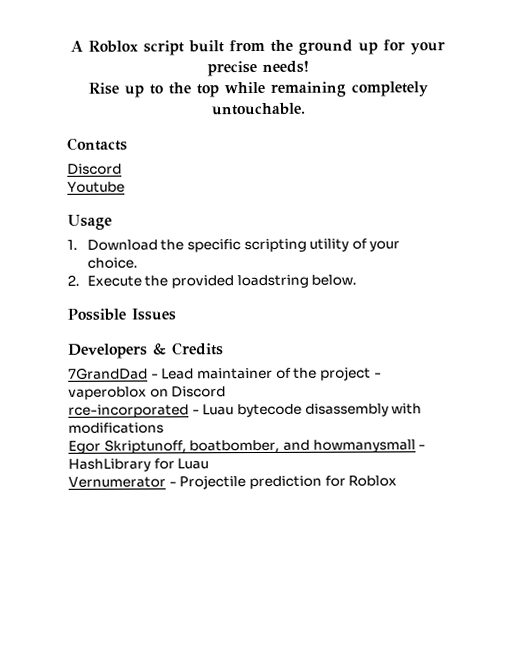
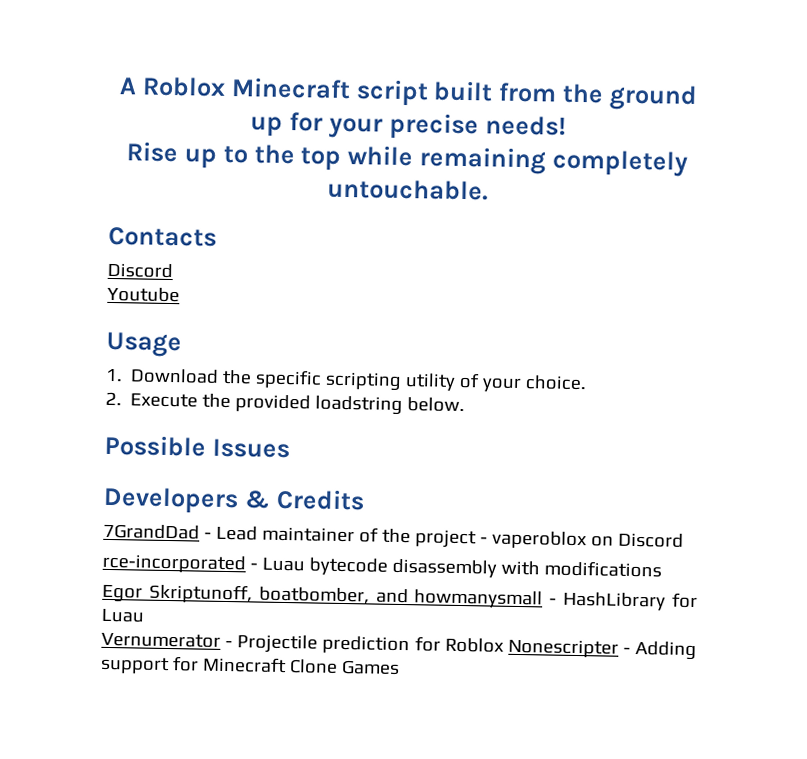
- A Roblox script built from the ground up for your precise needs!
+ A Roblox Minecraft script built from the ground up for your precise needs!
- Vernumerator - Projectile prediction for Roblox
+ Vernumerator - Projectile prediction for Roblox Nonescripter - Adding support for Minecraft Clone Games

